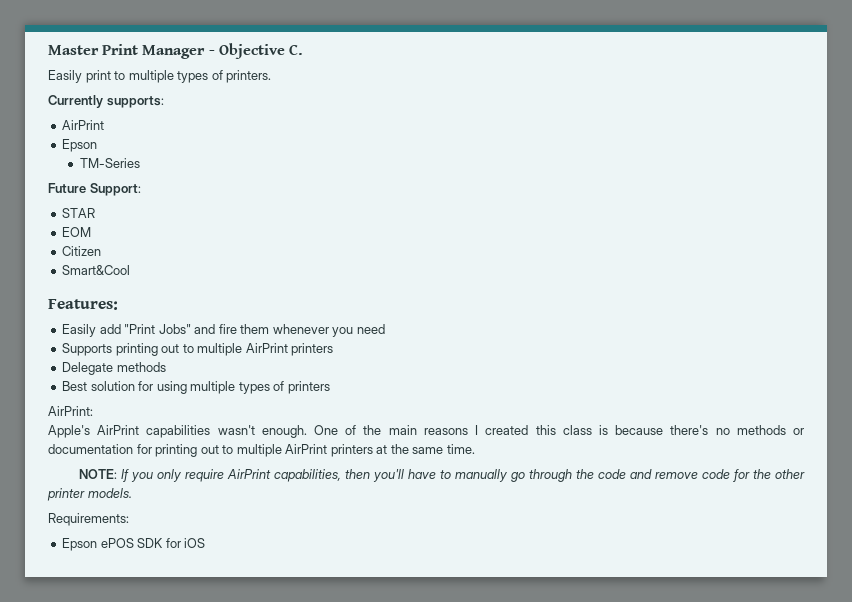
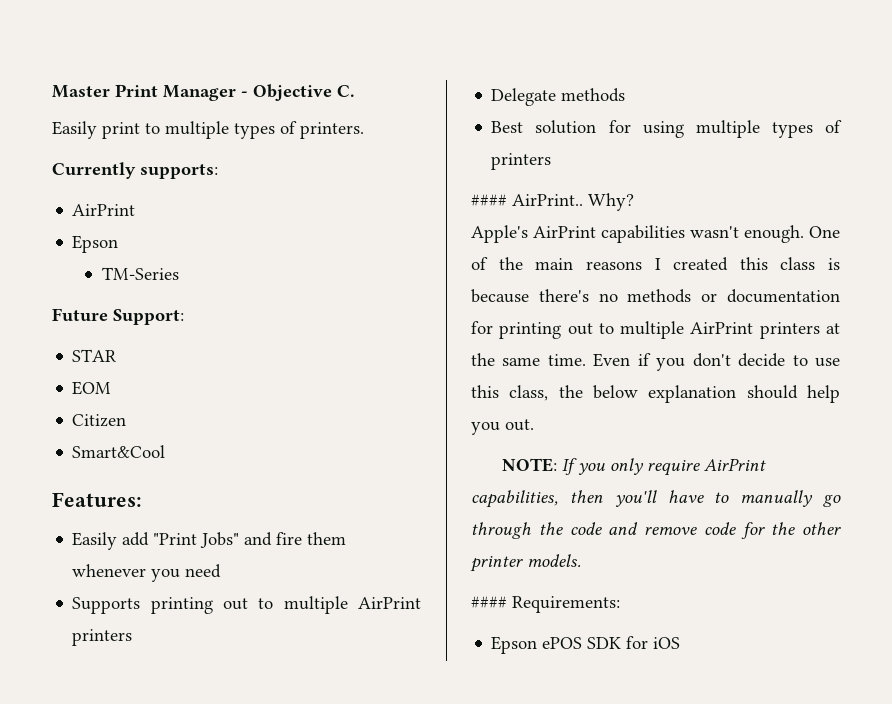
- AirPrint:
+ #### AirPrint.. Why?
+ Even if you don't decide to use this class, the below explanation should help you out.
- Requirements:
+ #### Requirements:

